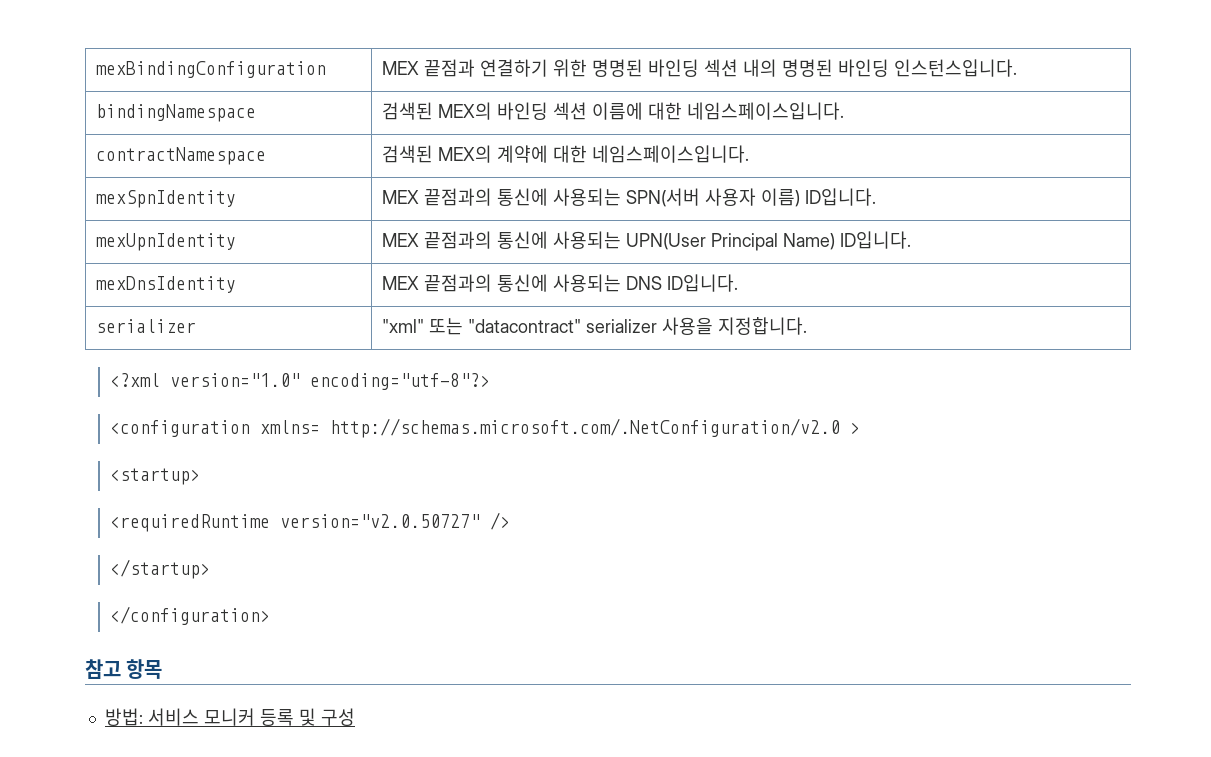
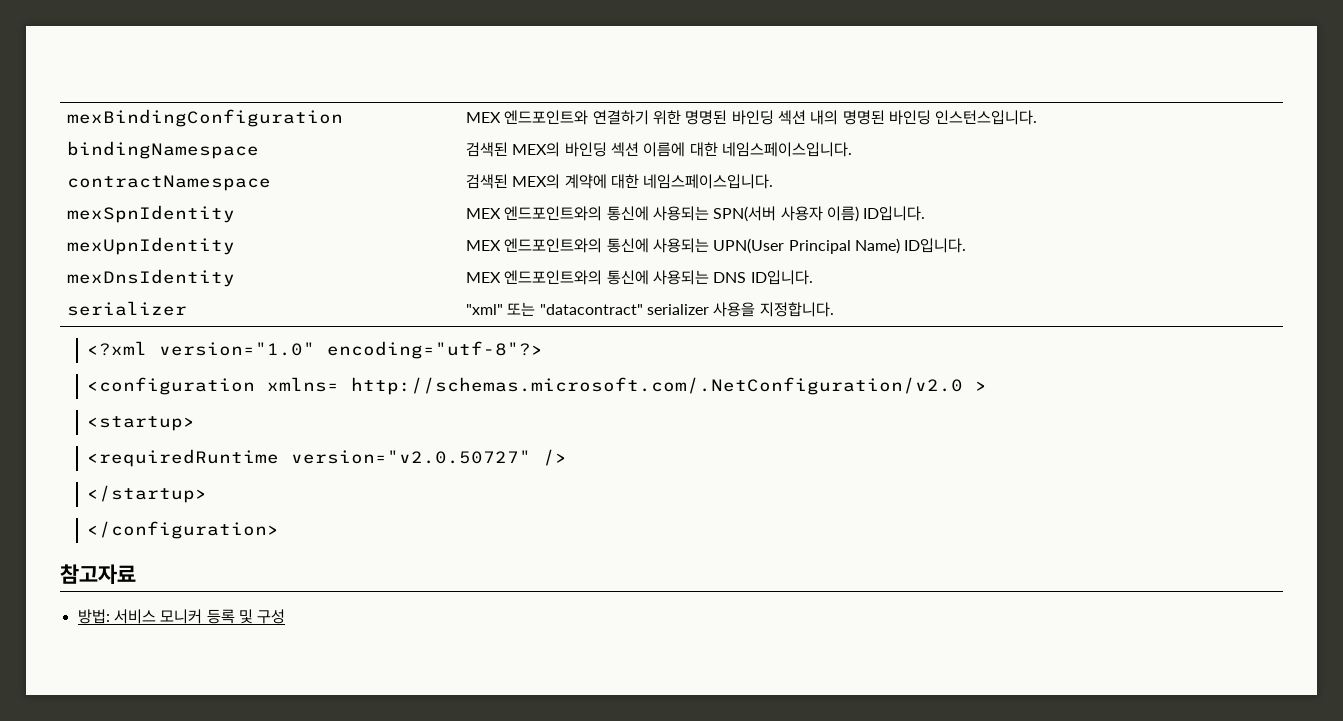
- mexBindingConfiguration | MEX 끝점과 연결하기 위한 명명된 바인딩 섹션 내의 명명된 바인딩 인스턴스입니다.
+ mexBindingConfiguration | MEX 엔드포인트와 연결하기 위한 명명된 바인딩 섹션 내의 명명된 바인딩 인스턴스입니다.
- mexSpnIdentity | MEX 끝점과의 통신에 사용되는 SPN(서버 사용자 이름) ID입니다.
+ mexSpnIdentity | MEX 엔드포인트와의 통신에 사용되는 SPN(서버 사용자 이름) ID입니다.
- mexUpnIdentity | MEX 끝점과의 통신에 사용되는 UPN(User Principal Name) ID입니다.
+ mexUpnIdentity | MEX 엔드포인트와의 통신에 사용되는 UPN(User Principal Name) ID입니다.
- mexDnsIdentity | MEX 끝점과의 통신에 사용되는 DNS ID입니다.
+ mexDnsIdentity | MEX 엔드포인트와의 통신에 사용되는 DNS ID입니다.
- 참고 항목
+ 참고자료

